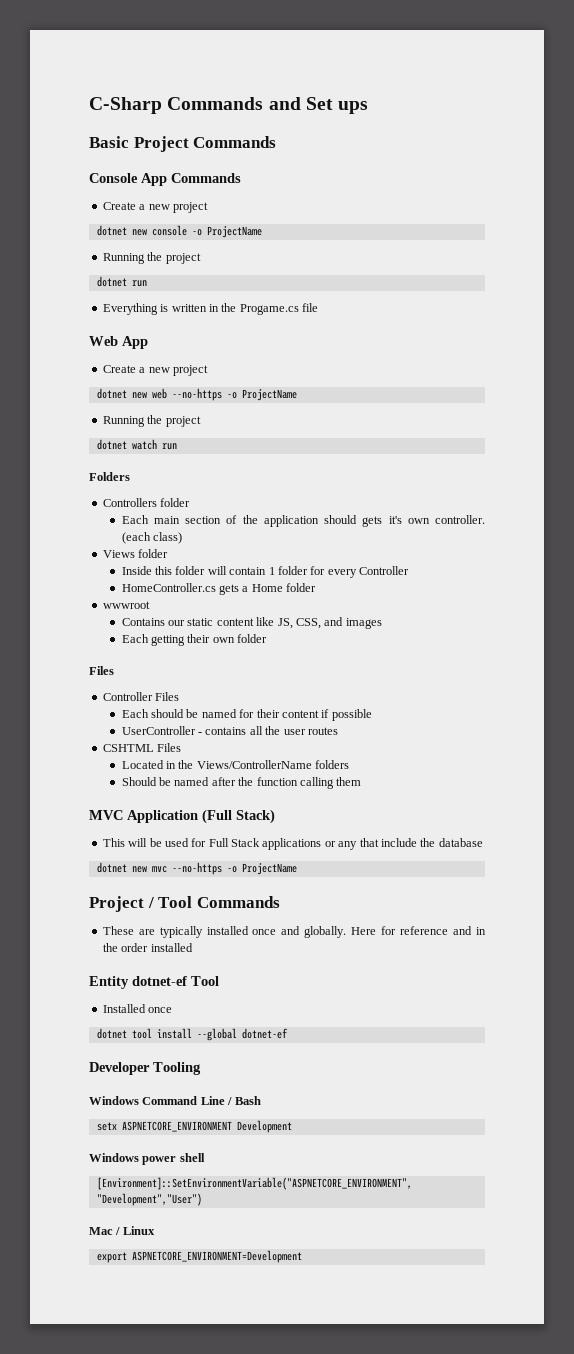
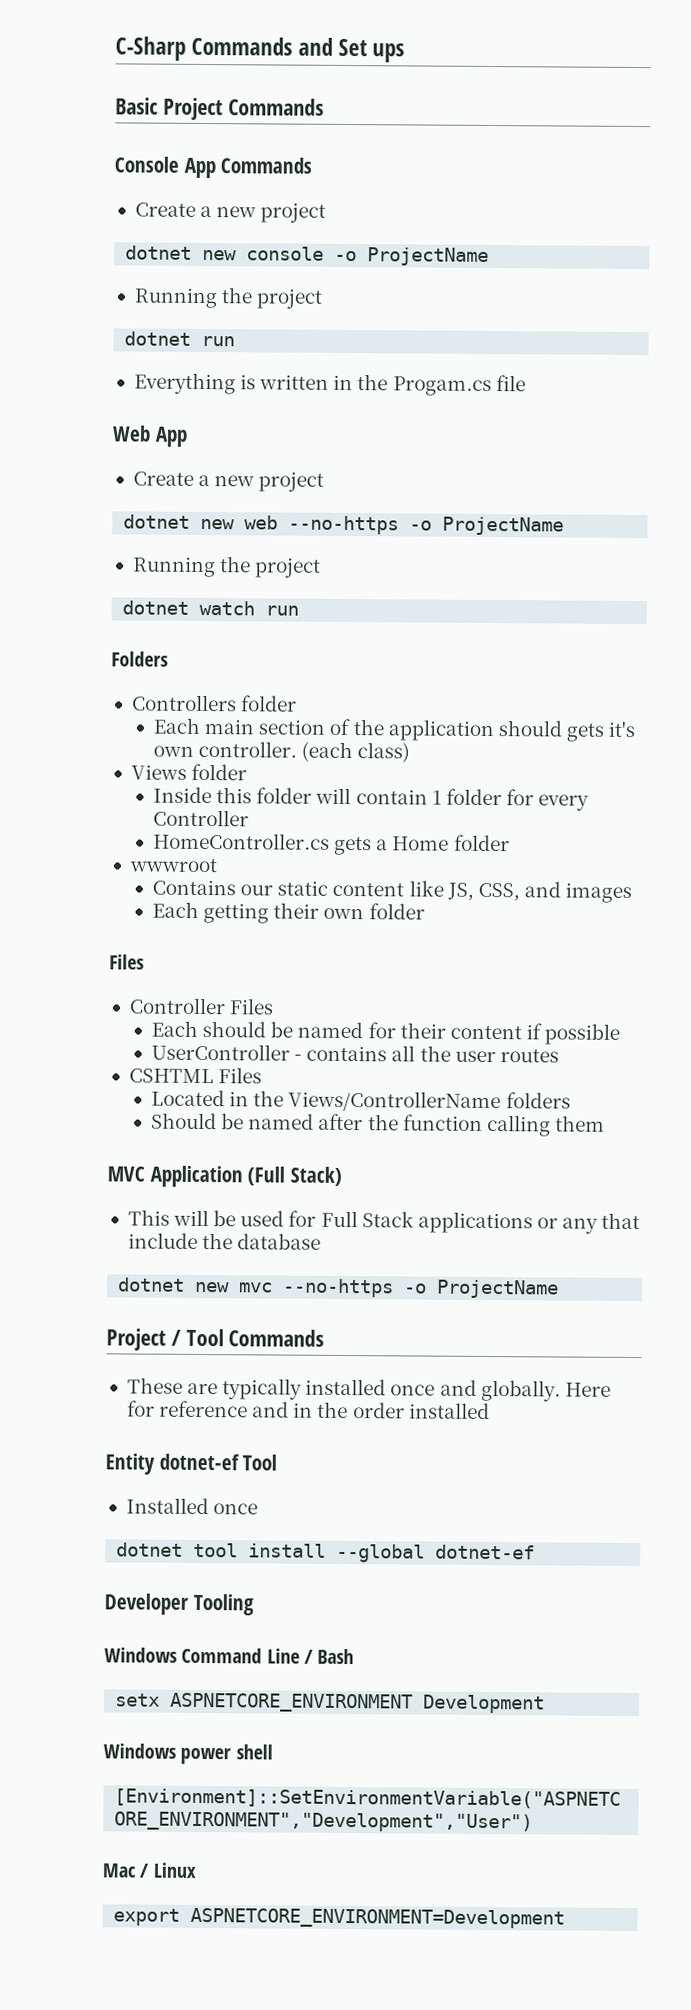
- Everything is written in the Progame.cs file
+ Everything is written in the Progam.cs file

